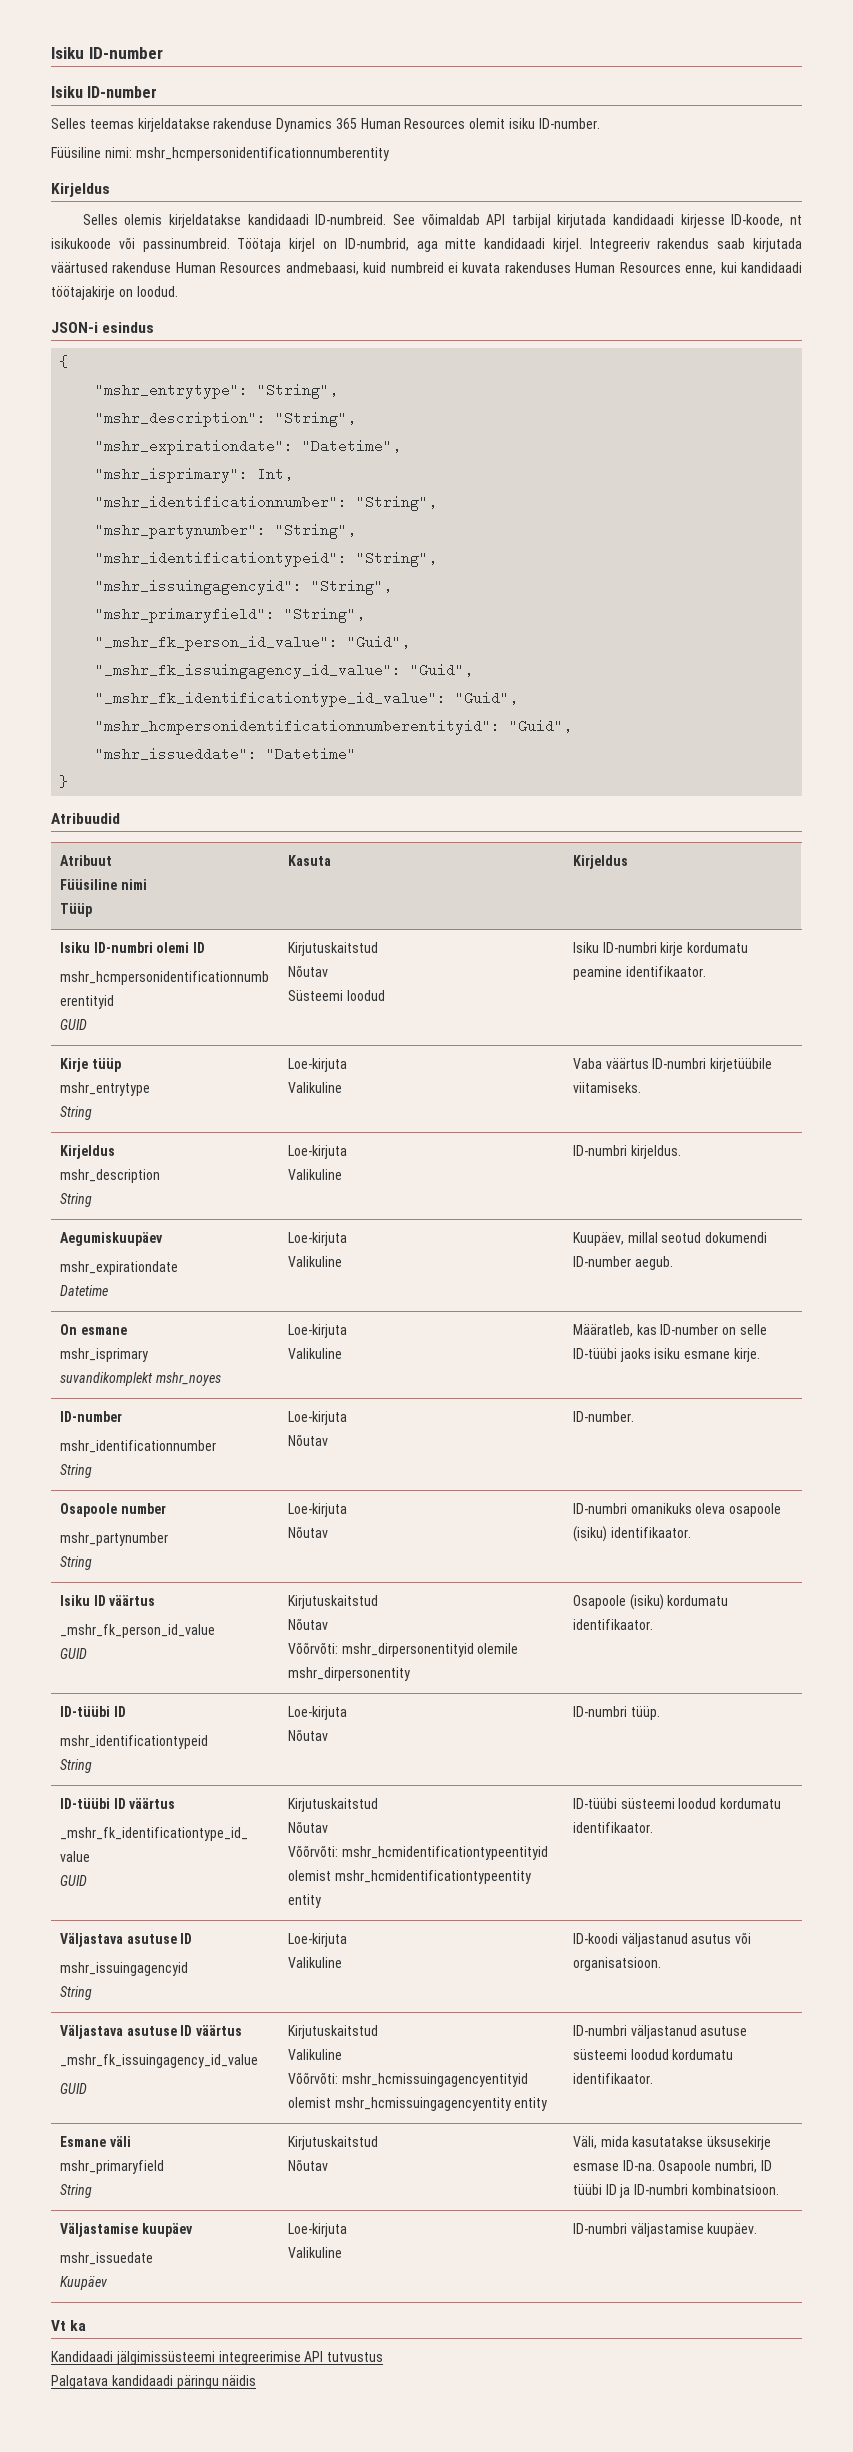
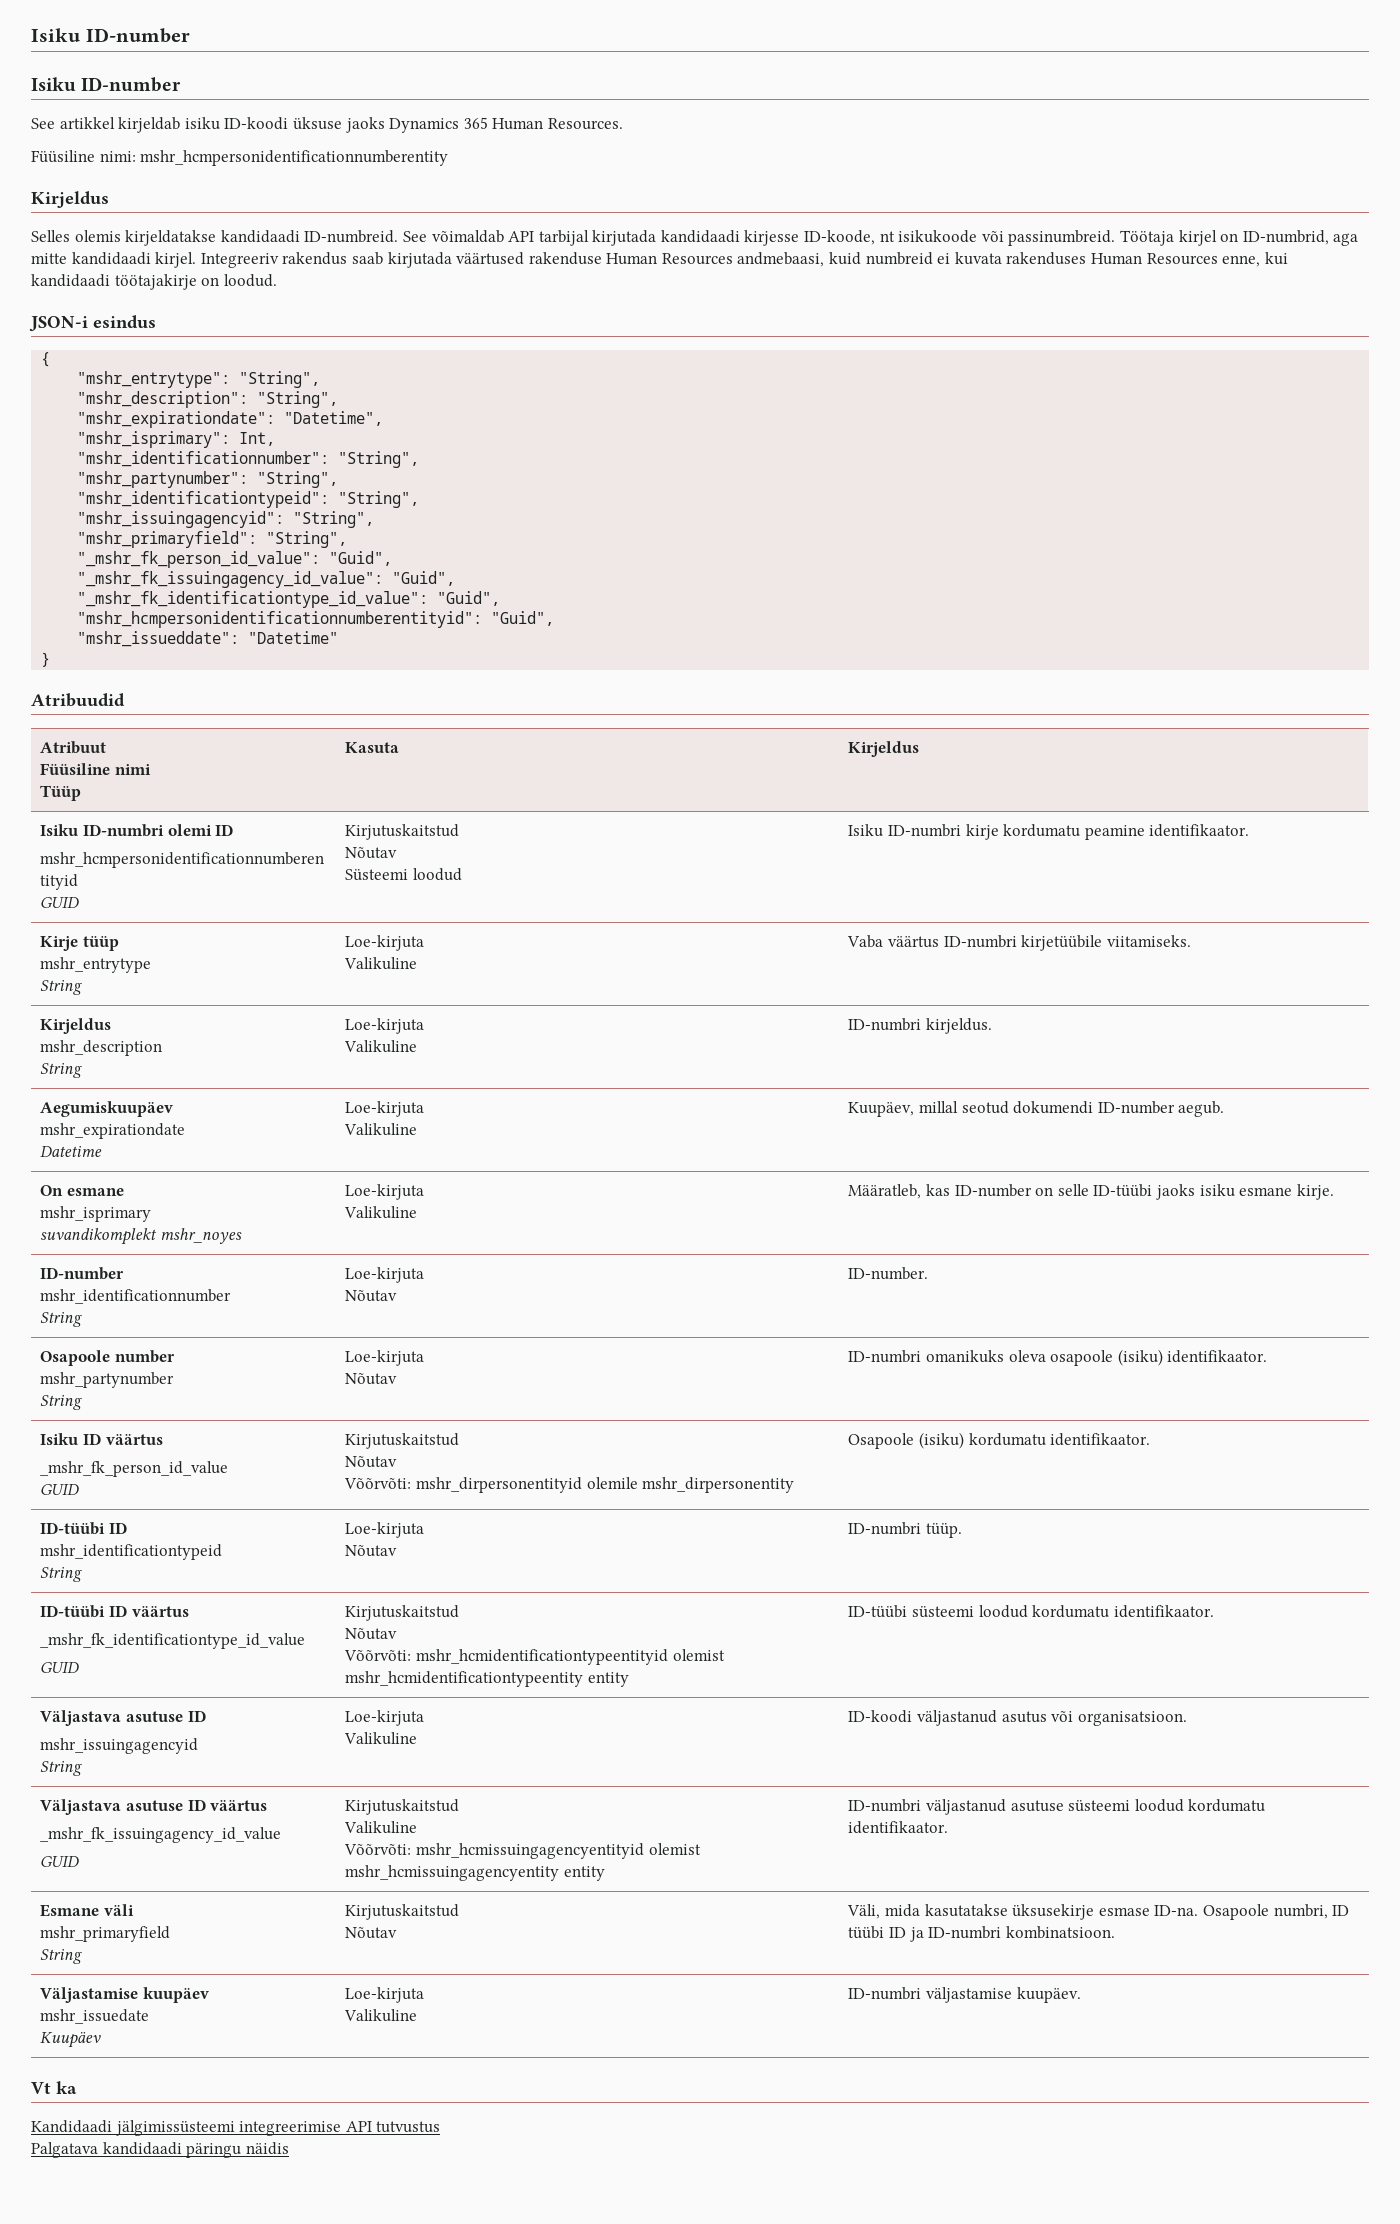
- Selles teemas kirjeldatakse rakenduse Dynamics 365 Human Resources olemit isiku ID-number.
+ See artikkel kirjeldab isiku ID-koodi üksuse jaoks Dynamics 365 Human Resources.

